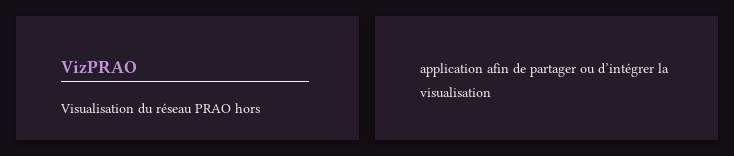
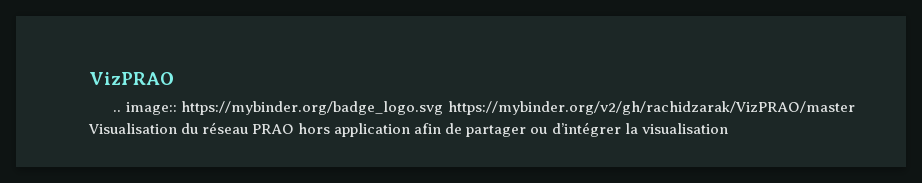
- Visualisation du réseau PRAO hors application afin de partager ou d’intégrer la visualisation
+ .. image:: https://mybinder.org/badge_logo.svg https://mybinder.org/v2/gh/rachidzarak/VizPRAO/master Visualisation du réseau PRAO hors application afin de partager ou d’intégrer la visualisation

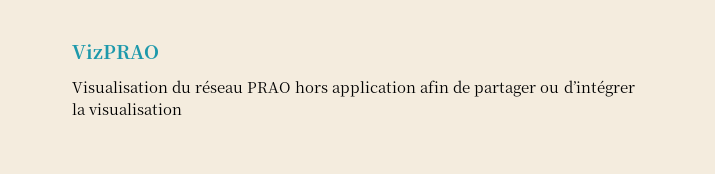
- .. image:: https://mybinder.org/badge_logo.svg https://mybinder.org/v2/gh/rachidzarak/VizPRAO/master Visualisation du réseau PRAO hors application afin de partager ou d’intégrer la visualisation
+ Visualisation du réseau PRAO hors application afin de partager ou d’intégrer la visualisation

